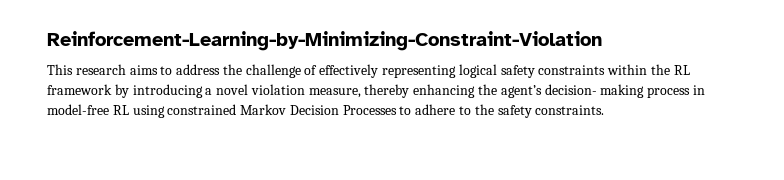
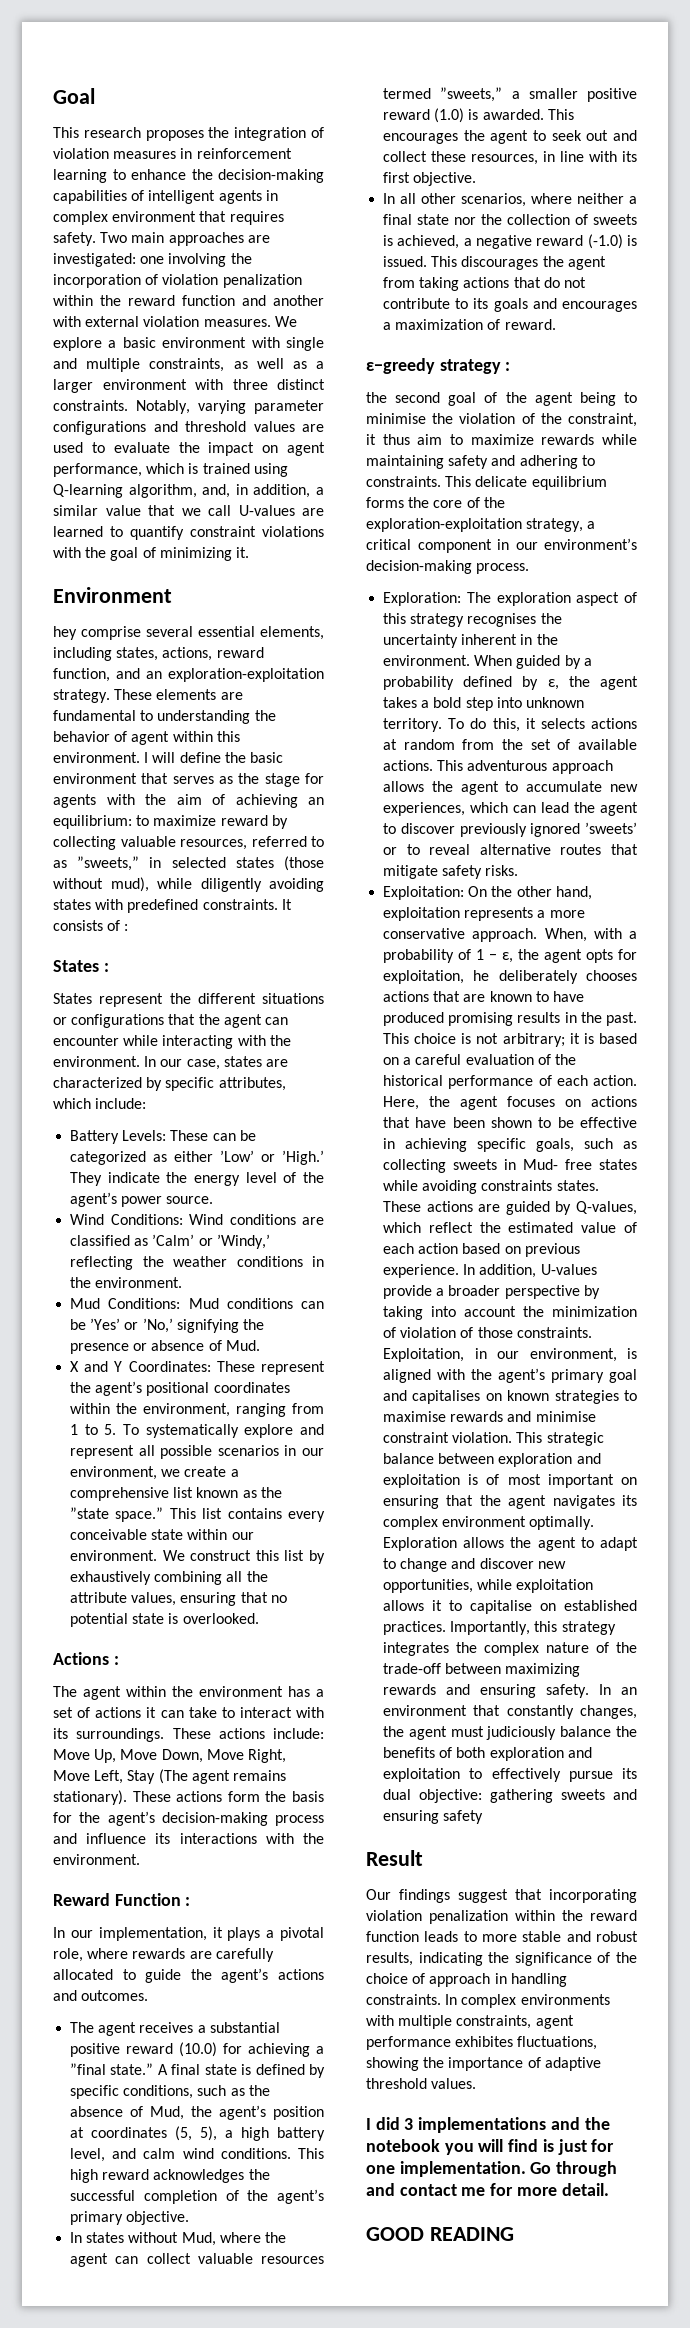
- Reinforcement-Learning-by-Minimizing-Constraint-Violation
+ Goal
- This research aims to address the challenge of effectively representing logical safety constraints within the RL framework by introducing a novel violation measure, thereby enhancing the agent’s decision- making process in model-free RL using constrained Markov Decision Processes to adhere to the safety constraints.
+ This research proposes the integration of violation measures in reinforcement learning to enhance the decision-making capabilities of intelligent agents in complex environment that requires safety. Two main approaches are investigated: one involving the incorporation of violation penalization within the reward function and another with external violation measures. We explore a basic environment with single and multiple constraints, as well as a larger environment with three distinct constraints. Notably, varying parameter configurations and threshold values are used to evaluate the impact on agent performance, which is trained using Q-learning algorithm, and, in addition, a similar value that we call U-values are learned to quantify constraint violations with the goal of minimizing it.
+ Environment
+ hey comprise several essential elements, including states, actions, reward function, and an exploration-exploitation strategy. These elements are fundamental to understanding the behavior of agent within this environment. I will define the basic environment that serves as the stage for agents with the aim of achieving an equilibrium: to maximize reward by collecting valuable resources, referred to as ”sweets,” in selected states (those without mud), while diligently avoiding states with predefined constraints. It consists of :
+ States :
+ States represent the different situations or configurations that the agent can encounter while interacting with the environment. In our case, states are characterized by specific attributes, which include:
+ Battery Levels: These can be categorized as either ’Low’ or ’High.’ They indicate the energy level of the agent’s power source.
+ Wind Conditions: Wind conditions are classified as ’Calm’ or ’Windy,’ reflecting the weather conditions in the environment.
+ Mud Conditions: Mud conditions can be ’Yes’ or ’No,’ signifying the presence or absence of Mud.
+ X and Y Coordinates: These represent the agent’s positional coordinates within the environment, ranging from 1 to 5. To systematically explore and represent all possible scenarios in our environment, we create a comprehensive list known as the ”state space.” This list contains every conceivable state within our environment. We construct this list by exhaustively combining all the attribute values, ensuring that no potential state is overlooked.
+ Actions :
+ The agent within the environment has a set of actions it can take to interact with its surroundings. These actions include: Move Up, Move Down, Move Right, Move Left, Stay (The agent remains stationary). These actions form the basis for the agent’s decision-making process and influence its interactions with the environment.
+ Reward Function :
+ In our implementation, it plays a pivotal role, where rewards are carefully allocated to guide the agent’s actions and outcomes.
+ The agent receives a substantial positive reward (10.0) for achieving a ”final state.” A final state is defined by specific conditions, such as the absence of Mud, the agent’s position at coordinates (5, 5), a high battery level, and calm wind conditions. This high reward acknowledges the successful completion of the agent’s primary objective.
+ In states without Mud, where the agent can collect valuable resources termed ”sweets,” a smaller positive reward (1.0) is awarded. This encourages the agent to seek out and collect these resources, in line with its first objective.
+ In all other scenarios, where neither a final state nor the collection of sweets is achieved, a negative reward (-1.0) is issued. This discourages the agent from taking actions that do not contribute to its goals and encourages a maximization of reward.
+ ε−greedy strategy :
+ the second goal of the agent being to minimise the violation of the constraint, it thus aim to maximize rewards while maintaining safety and adhering to constraints. This delicate equilibrium forms the core of the exploration-exploitation strategy, a critical component in our environment’s decision-making process.
+ Exploration: The exploration aspect of this strategy recognises the uncertainty inherent in the environment. When guided by a probability defined by ε, the agent takes a bold step into unknown territory. To do this, it selects actions at random from the set of available actions. This adventurous approach allows the agent to accumulate new experiences, which can lead the agent to discover previously ignored ’sweets’ or to reveal alternative routes that mitigate safety risks.
+ Exploitation: On the other hand, exploitation represents a more conservative approach. When, with a probability of 1 − ε, the agent opts for exploitation, he deliberately chooses actions that are known to have produced promising results in the past. This choice is not arbitrary; it is based on a careful evaluation of the historical performance of each action. Here, the agent focuses on actions that have been shown to be effective in achieving specific goals, such as collecting sweets in Mud- free states while avoiding constraints states. These actions are guided by Q-values, which reflect the estimated value of each action based on previous experience. In addition, U-values provide a broader perspective by taking into account the minimization of violation of those constraints. Exploitation, in our environment, is aligned with the agent’s primary goal and capitalises on known strategies to maximise rewards and minimise constraint violation. This strategic balance between exploration and exploitation is of most important on ensuring that the agent navigates its complex environment optimally. Exploration allows the agent to adapt to change and discover new opportunities, while exploitation allows it to capitalise on established practices. Importantly, this strategy integrates the complex nature of the trade-off between maximizing rewards and ensuring safety. In an environment that constantly changes, the agent must judiciously balance the benefits of both exploration and exploitation to effectively pursue its dual objective: gathering sweets and ensuring safety
+ Result
+ Our findings suggest that incorporating violation penalization within the reward function leads to more stable and robust results, indicating the significance of the choice of approach in handling constraints. In complex environments with multiple constraints, agent performance exhibites fluctuations, showing the importance of adaptive threshold values.
+ I did 3 implementations and the notebook you will find is just for one implementation. Go through and contact me for more detail.
+ GOOD READING

